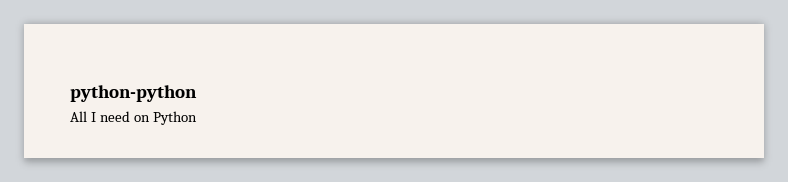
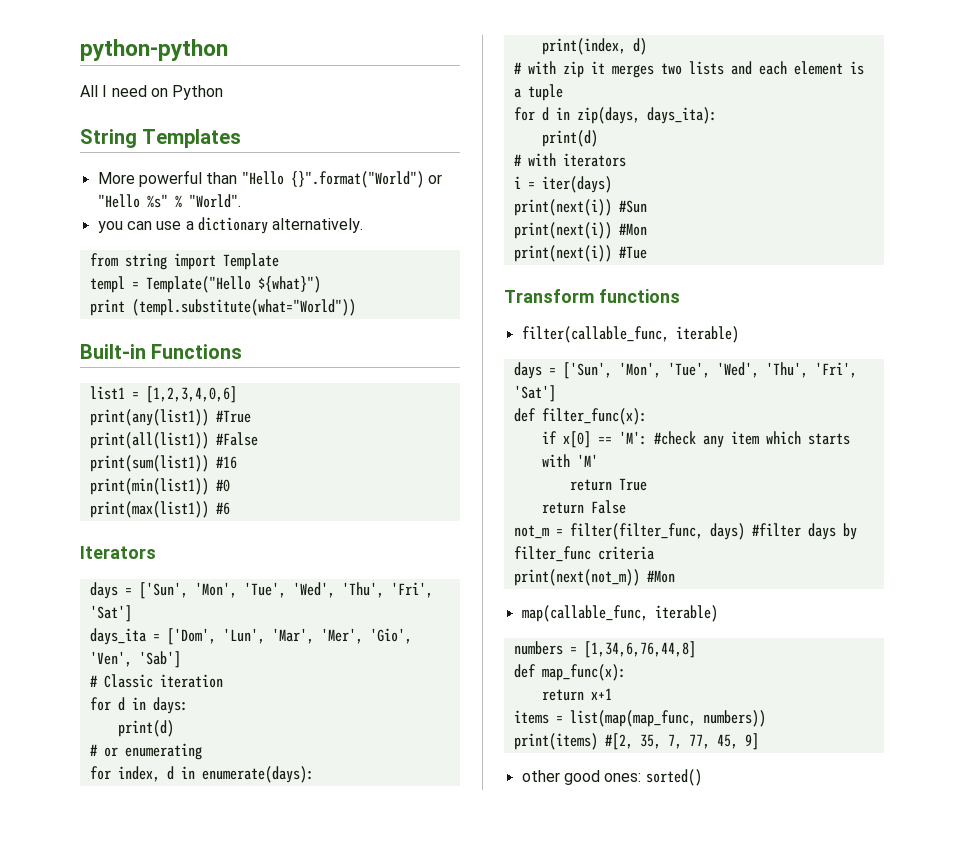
+ String Templates
+ More powerful than "Hello {}".format("World") or "Hello %s" % "World".
+ you can use a dictionary alternatively.
+ from string import Template
+ templ = Template("Hello ${what}")
+ print (templ.substitute(what="World"))
+ Built-in Functions
+ list1 = [1,2,3,4,0,6]
+ print(any(list1)) #True
+ print(all(list1)) #False
+ print(sum(list1)) #16
+ print(min(list1)) #0
+ print(max(list1)) #6
+ Iterators
+ days = ['Sun', 'Mon', 'Tue', 'Wed', 'Thu', 'Fri', 'Sat']
+ days_ita = ['Dom', 'Lun', 'Mar', 'Mer', 'Gio', 'Ven', 'Sab']
+ # Classic iteration
+ for d in days:
+ print(d)
+ # or enumerating
+ for index, d in enumerate(days):
+ print(index, d)
+ # with zip it merges two lists and each element is a tuple
+ for d in zip(days, days_ita):
+ print(d)
+ # with iterators
+ i = iter(days)
+ print(next(i)) #Sun
+ print(next(i)) #Mon
+ print(next(i)) #Tue
+ Transform functions
+ filter(callable_func, iterable)
+ days = ['Sun', 'Mon', 'Tue', 'Wed', 'Thu', 'Fri', 'Sat']
+ def filter_func(x):
+ if x[0] == 'M': #check any item which starts with 'M'
+ return True
+ return False
+ not_m = filter(filter_func, days) #filter days by filter_func criteria
+ print(next(not_m)) #Mon
+ map(callable_func, iterable)
+ numbers = [1,34,6,76,44,8]
+ def map_func(x):
+ return x+1
+ items = list(map(map_func, numbers))
+ print(items) #[2, 35, 7, 77, 45, 9]
+ other good ones: sorted()

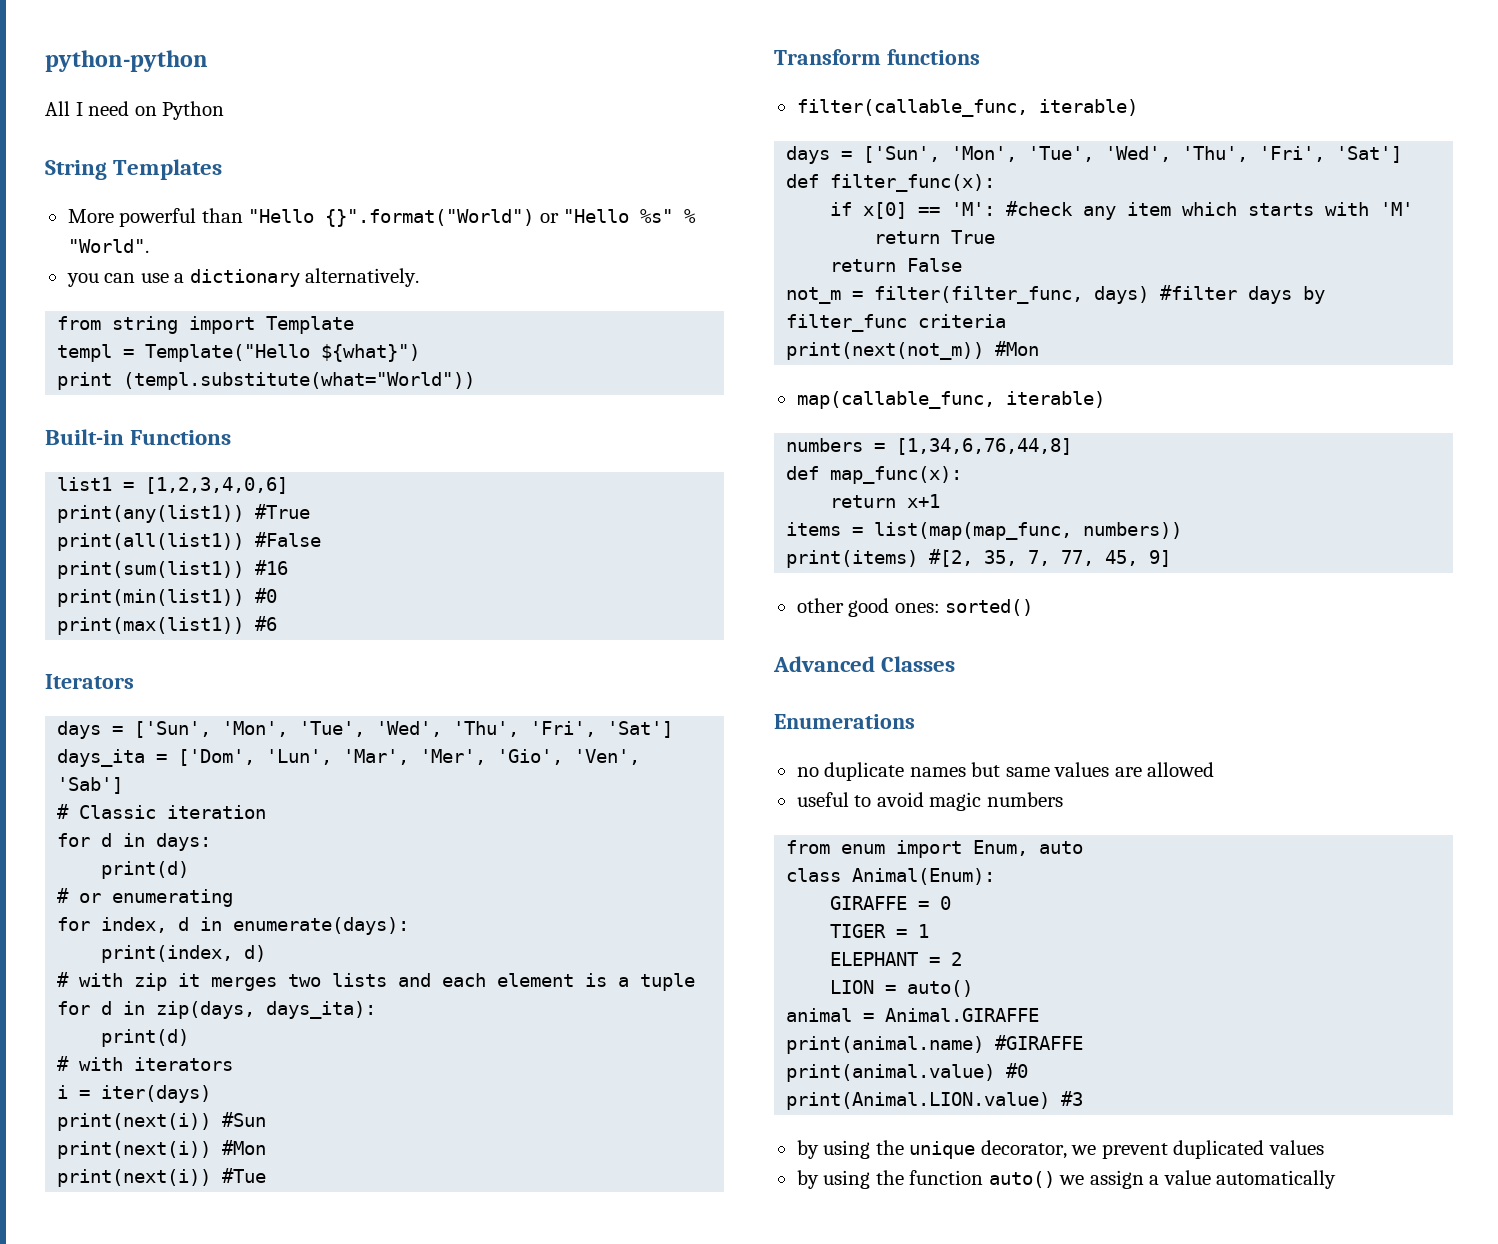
+ Advanced Classes
+ Enumerations
+ no duplicate names but same values are allowed
+ useful to avoid magic numbers
+ from enum import Enum, auto
+ class Animal(Enum):
+ GIRAFFE = 0
+ TIGER = 1
+ ELEPHANT = 2
+ LION = auto()
+ animal = Animal.GIRAFFE
+ print(animal.name) #GIRAFFE
+ print(animal.value) #0
+ print(Animal.LION.value) #3
+ by using the unique decorator, we prevent duplicated values
+ by using the function auto() we assign a value automatically

